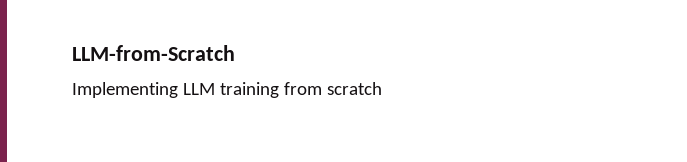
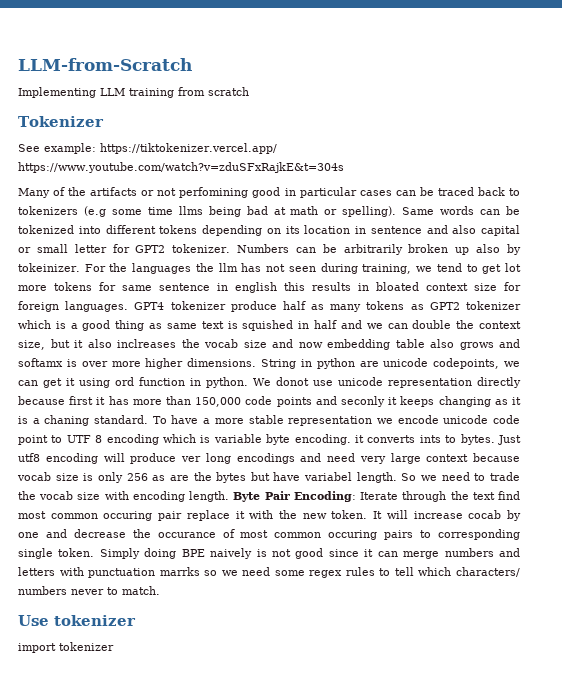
+ Tokenizer
+ See example: https://tiktokenizer.vercel.app/ https://www.youtube.com/watch?v=zduSFxRajkE&t=304s
+ Many of the artifacts or not perfomining good in particular cases can be traced back to tokenizers (e.g some time llms being bad at math or spelling). Same words can be tokenized into different tokens depending on its location in sentence and also capital or small letter for GPT2 tokenizer. Numbers can be arbitrarily broken up also by tokeinizer. For the languages the llm has not seen during training, we tend to get lot more tokens for same sentence in english this results in bloated context size for foreign languages. GPT4 tokenizer produce half as many tokens as GPT2 tokenizer which is a good thing as same text is squished in half and we can double the context size, but it also inclreases the vocab size and now embedding table also grows and softamx is over more higher dimensions. String in python are unicode codepoints, we can get it using ord function in python. We donot use unicode representation directly because first it has more than 150,000 code points and seconly it keeps changing as it is a chaning standard. To have a more stable representation we encode unicode code point to UTF 8 encoding which is variable byte encoding. it converts ints to bytes. Just utf8 encoding will produce ver long encodings and need very large context because vocab size is only 256 as are the bytes but have variabel length. So we need to trade the vocab size with encoding length. Byte Pair Encoding: Iterate through the text find most common occuring pair replace it with the new token. It will increase cocab by one and decrease the occurance of most common occuring pairs to corresponding single token. Simply doing BPE naively is not good since it can merge numbers and letters with punctuation marrks so we need some regex rules to tell which characters/ numbers never to match.
+ Use tokenizer
+ import tokenizer

